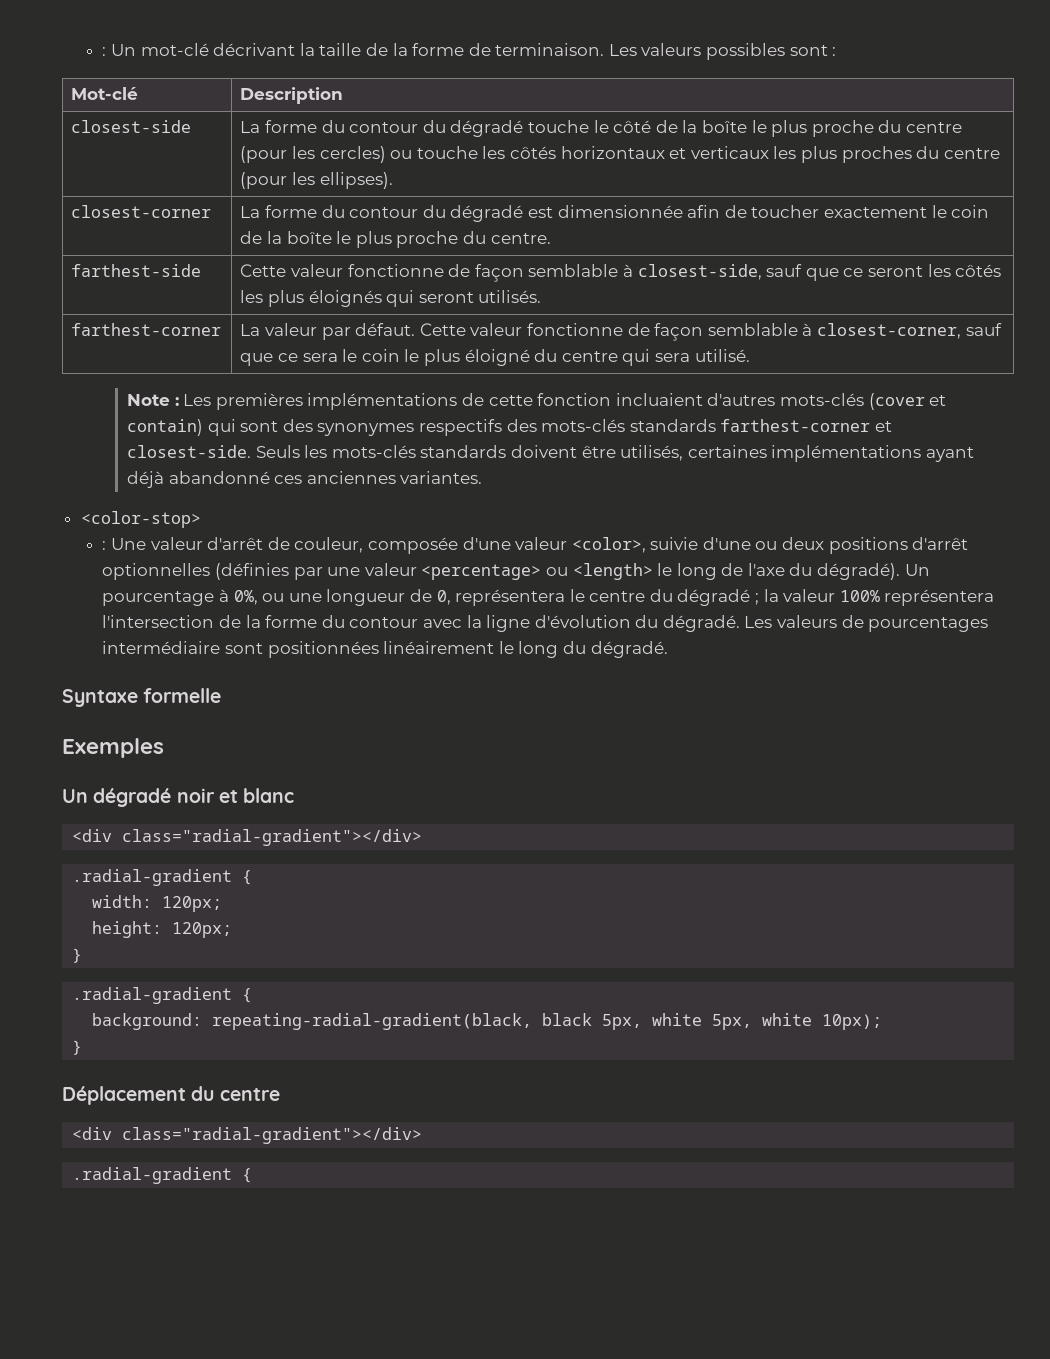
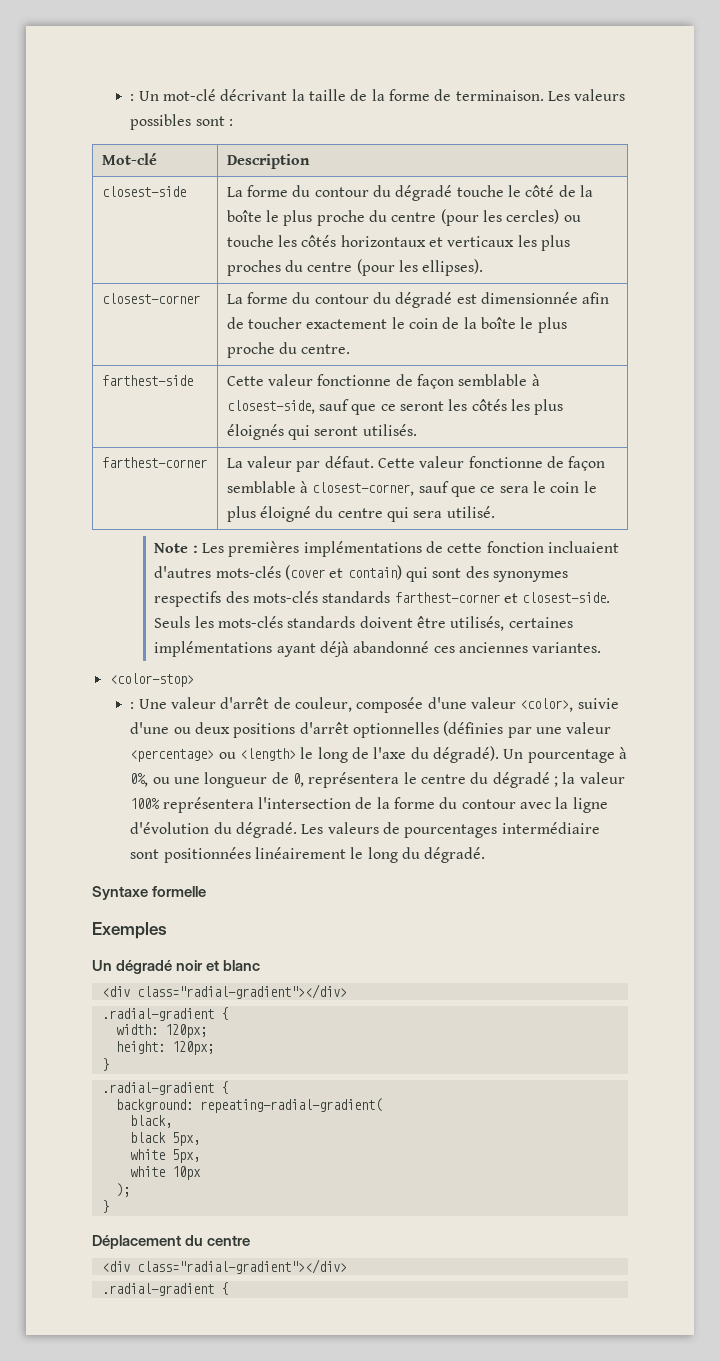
- background: repeating-radial-gradient(black, black 5px, white 5px, white 10px);
+ background: repeating-radial-gradient(
+ black,
+ black 5px,
+ white 5px,
+ white 10px
+ );

